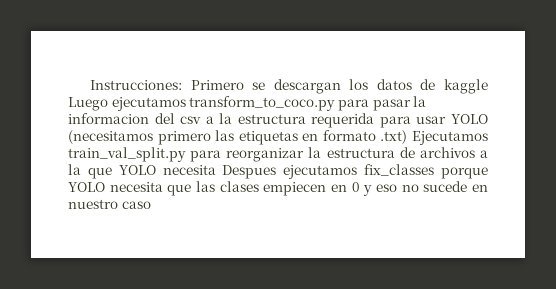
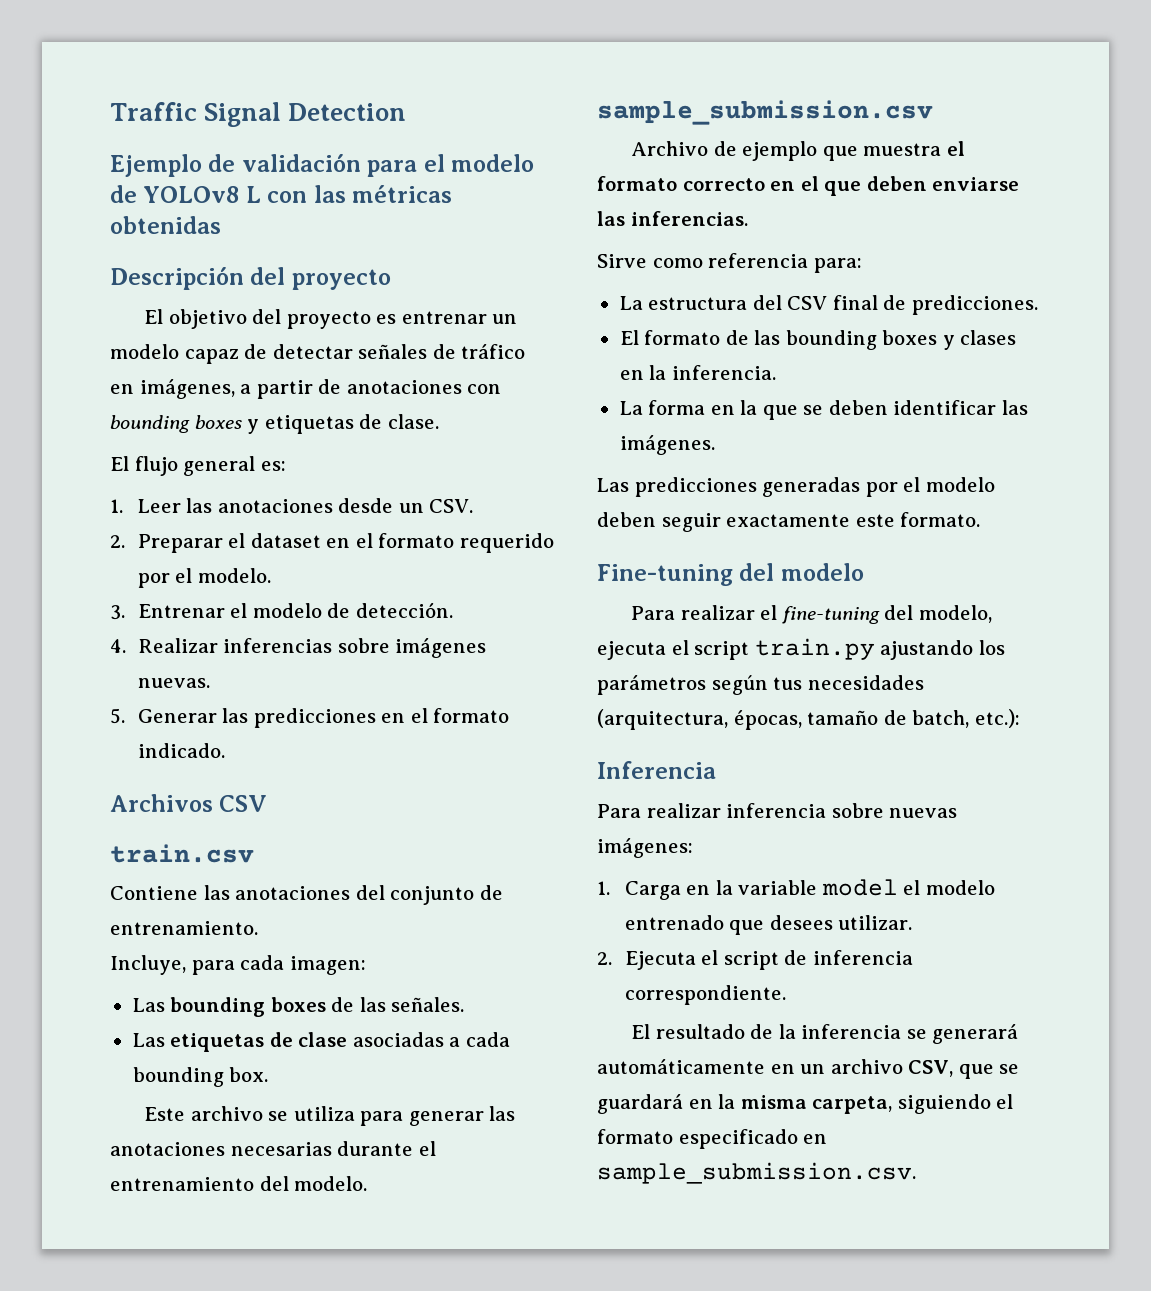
- Instrucciones: Primero se descargan los datos de kaggle Luego ejecutamos transform_to_coco.py para pasar la informacion del csv a la estructura requerida para usar YOLO (necesitamos primero las etiquetas en formato .txt) Ejecutamos train_val_split.py para reorganizar la estructura de archivos a la que YOLO necesita Despues ejecutamos fix_classes porque YOLO necesita que las clases empiecen en 0 y eso no sucede en nuestro caso
+ Traffic Signal Detection
+ Ejemplo de validación para el modelo de YOLOv8 L con las métricas obtenidas
+ Descripción del proyecto
+ El objetivo del proyecto es entrenar un modelo capaz de detectar señales de tráfico en imágenes, a partir de anotaciones con bounding boxes y etiquetas de clase.
+ El flujo general es:
+ 1. Leer las anotaciones desde un CSV.
+ 2. Preparar el dataset en el formato requerido por el modelo.
+ 3. Entrenar el modelo de detección.
+ 4. Realizar inferencias sobre imágenes nuevas.
+ 5. Generar las predicciones en el formato indicado.
+ Archivos CSV
+ train.csv
+ Contiene las anotaciones del conjunto de entrenamiento.
+ Incluye, para cada imagen:
+ Las bounding boxes de las señales.
+ Las etiquetas de clase asociadas a cada bounding box.
+ Este archivo se utiliza para generar las anotaciones necesarias durante el entrenamiento del modelo.
+ sample_submission.csv
+ Archivo de ejemplo que muestra el formato correcto en el que deben enviarse las inferencias.
+ Sirve como referencia para:
+ La estructura del CSV final de predicciones.
+ El formato de las bounding boxes y clases en la inferencia.
+ La forma en la que se deben identificar las imágenes.
+ Las predicciones generadas por el modelo deben seguir exactamente este formato.
+ Fine-tuning del modelo
+ Para realizar el fine-tuning del modelo, ejecuta el script train.py ajustando los parámetros según tus necesidades (arquitectura, épocas, tamaño de batch, etc.):
+ Inferencia
+ Para realizar inferencia sobre nuevas imágenes:
+ 1. Carga en la variable model el modelo entrenado que desees utilizar.
+ 2. Ejecuta el script de inferencia correspondiente.
+ El resultado de la inferencia se generará automáticamente en un archivo CSV, que se guardará en la misma carpeta, siguiendo el formato especificado en sample_submission.csv.

